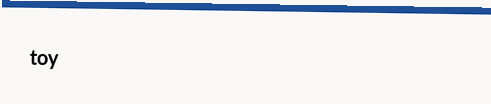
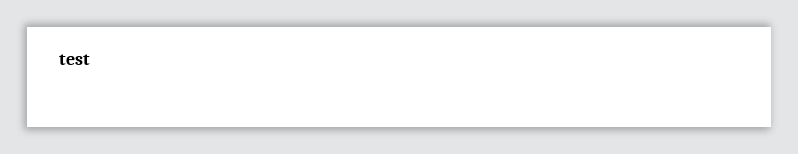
- toy
+ test

